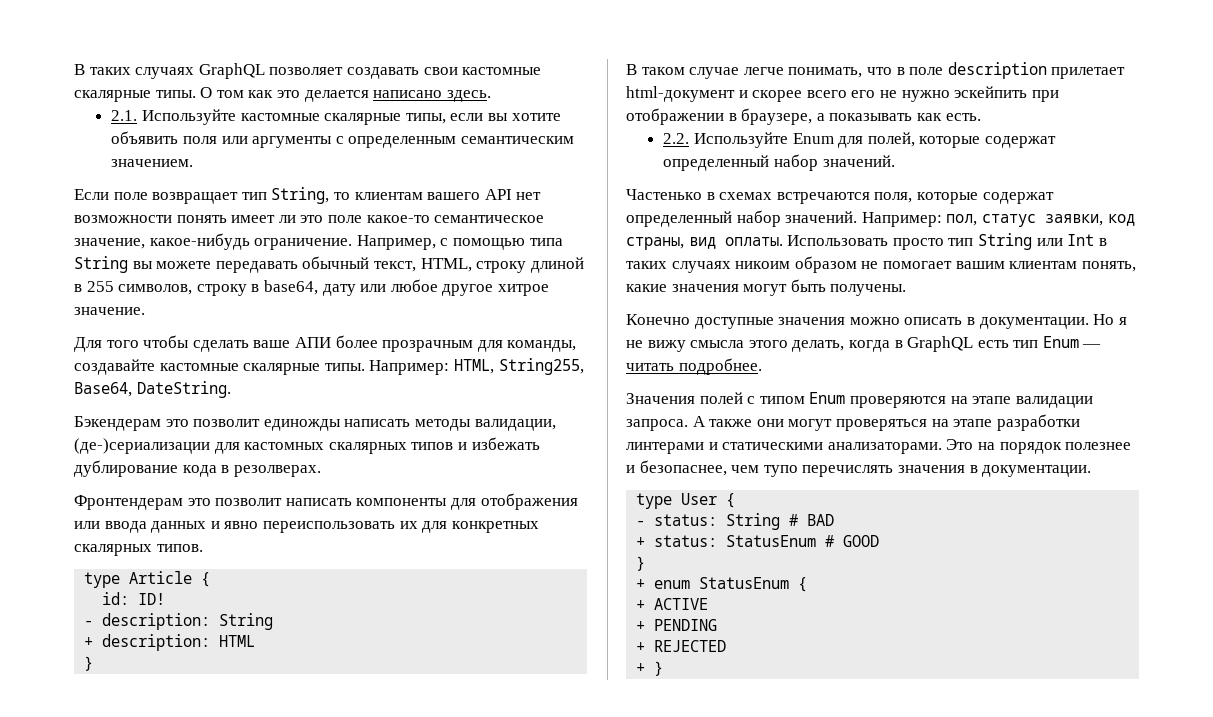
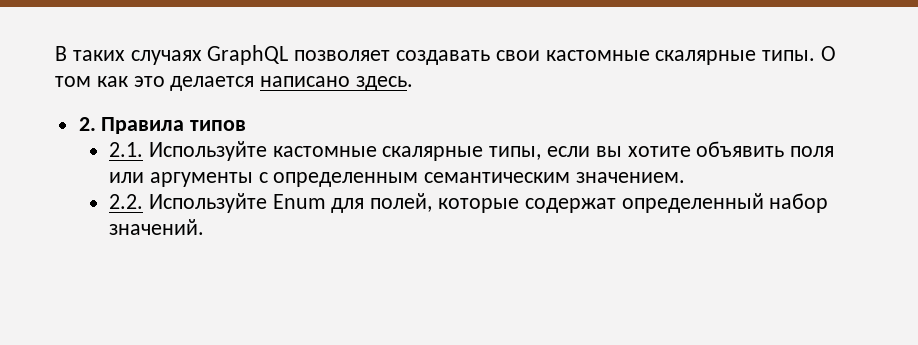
+ 2. Правила типов
- Если поле возвращает тип String, то клиентам вашего API нет возможности понять имеет ли это поле какое-то семантическое значение, какое-нибудь ограничение. Например, с помощью типа String вы можете передавать обычный текст, HTML, строку длиной в 255 символов, строку в base64, дату или любое другое хитрое значение.
- Для того чтобы сделать ваше АПИ более прозрачным для команды, создавайте кастомные скалярные типы. Например: HTML, String255, Base64, DateString.
- Бэкендерам это позволит единожды написать методы валидации, (де-)сериализации для кастомных скалярных типов и избежать дублирование кода в резолверах.
- Фронтендерам это позволит написать компоненты для отображения или ввода данных и явно переиспользовать их для конкретных скалярных типов.
- type Article {
- id: ID!
- - description: String
- + description: HTML
- }
- В таком случае легче понимать, что в поле description прилетает html-документ и скорее всего его не нужно эскейпить при отображении в браузере, а показывать как есть.
- Частенько в схемах встречаются поля, которые содержат определенный набор значений. Например: пол, статус заявки, код страны, вид оплаты. Использовать просто тип String или Int в таких случаях никоим образом не помогает вашим клиентам понять, какие значения могут быть получены.
- Конечно доступные значения можно описать в документации. Но я не вижу смысла этого делать, когда в GraphQL есть тип Enum — читать подробнее.
- Значения полей с типом Enum проверяются на этапе валидации запроса. А также они могут проверяться на этапе разработки линтерами и статическими анализаторами. Это на порядок полезнее и безопаснее, чем тупо перечислять значения в документации.
- type User {
- - status: String # BAD
- + status: StatusEnum # GOOD
- }
- + enum StatusEnum {
- + ACTIVE
- + PENDING
- + REJECTED
- + }

